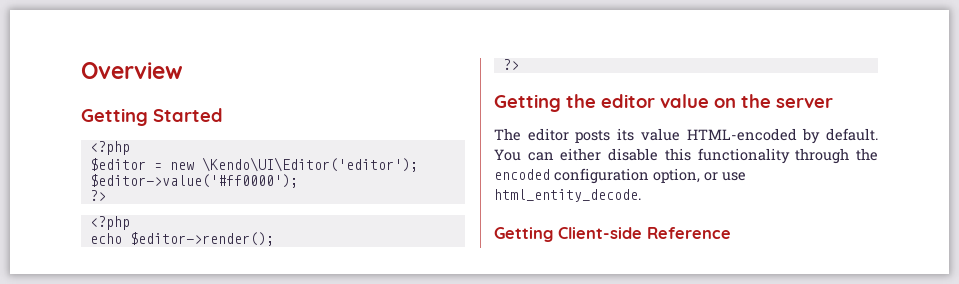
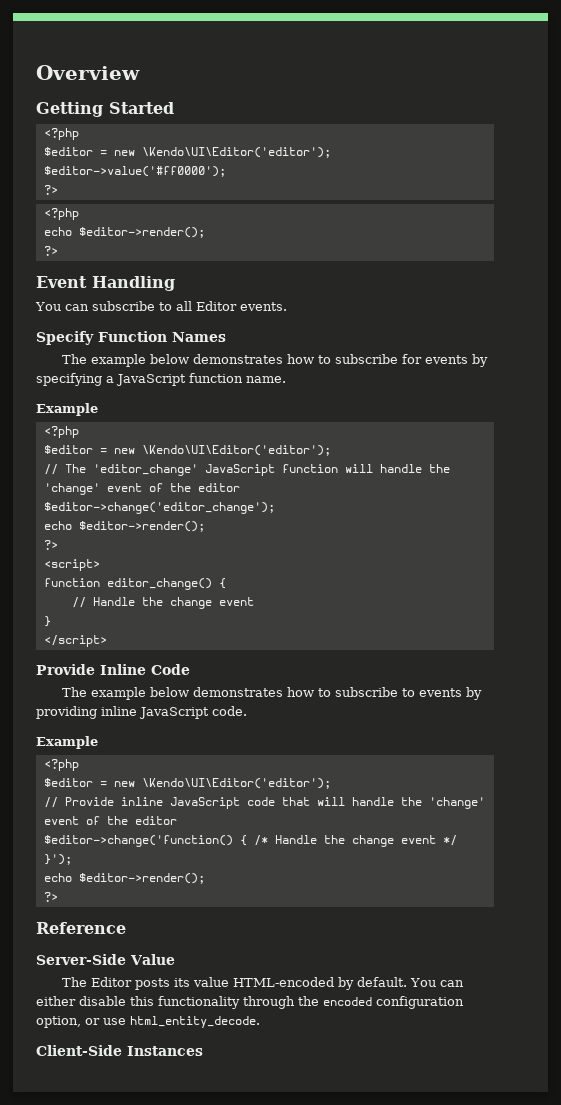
- Getting the editor value on the server
- The editor posts its value HTML-encoded by default.
+ Event Handling
+ You can subscribe to all Editor events.
+ Specify Function Names
+ The example below demonstrates how to subscribe for events by specifying a JavaScript function name.
+ Example
+ <?php
+ $editor = new \Kendo\UI\Editor('editor');
+ // The 'editor_change' JavaScript function will handle the 'change' event of the editor
+ $editor->change('editor_change');
+ echo $editor->render();
+ ?>
+ <script>
+ function editor_change() {
+ // Handle the change event
+ }
+ </script>
+ Provide Inline Code
+ The example below demonstrates how to subscribe to events by providing inline JavaScript code.
+ Example
+ <?php
+ $editor = new \Kendo\UI\Editor('editor');
+ // Provide inline JavaScript code that will handle the 'change' event of the editor
+ $editor->change('function() { /* Handle the change event */ }');
+ echo $editor->render();
+ ?>
+ Reference
+ Server-Side Value
+ The Editor posts its value HTML-encoded by default.
- Getting Client-side Reference
+ Client-Side Instances

